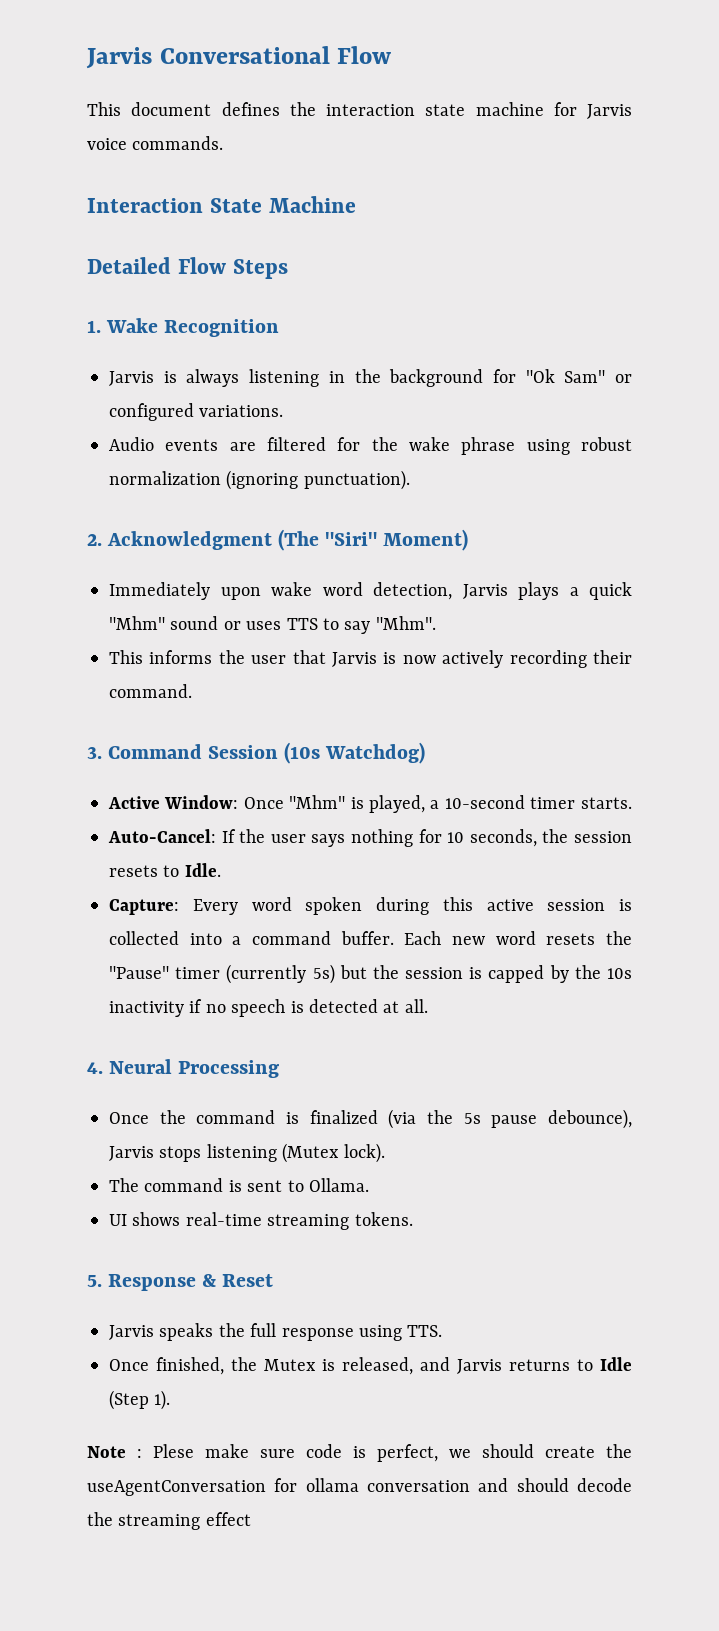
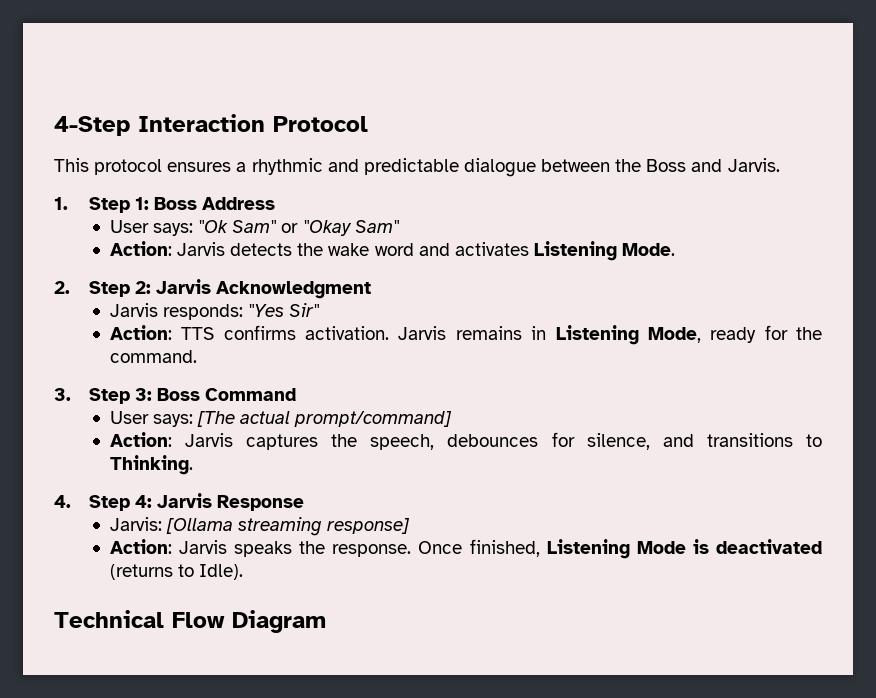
- Jarvis Conversational Flow
- This document defines the interaction state machine for Jarvis voice commands.
- Interaction State Machine
- Detailed Flow Steps
- 1. Wake Recognition
- Jarvis is always listening in the background for "Ok Sam" or configured variations.
- Audio events are filtered for the wake phrase using robust normalization (ignoring punctuation).
- 2. Acknowledgment (The "Siri" Moment)
- Immediately upon wake word detection, Jarvis plays a quick "Mhm" sound or uses TTS to say "Mhm".
- This informs the user that Jarvis is now actively recording their command.
- 3. Command Session (10s Watchdog)
- Active Window: Once "Mhm" is played, a 10-second timer starts.
- Auto-Cancel: If the user says nothing for 10 seconds, the session resets to Idle.
- Capture: Every word spoken during this active session is collected into a command buffer. Each new word resets the "Pause" timer (currently 5s) but the session is capped by the 10s inactivity if no speech is detected at all.
- 4. Neural Processing
- Once the command is finalized (via the 5s pause debounce), Jarvis stops listening (Mutex lock).
- The command is sent to Ollama.
- UI shows real-time streaming tokens.
- 5. Response & Reset
- Jarvis speaks the full response using TTS.
- Once finished, the Mutex is released, and Jarvis returns to Idle (Step 1).
- Note : Plese make sure code is perfect, we should create the useAgentConversation for ollama conversation and should decode the streaming effect
+ 4-Step Interaction Protocol
+ This protocol ensures a rhythmic and predictable dialogue between the Boss and Jarvis.
+ 1. Step 1: Boss Address
+ User says: "Ok Sam" or "Okay Sam"
+ Action: Jarvis detects the wake word and activates Listening Mode.
+ 2. Step 2: Jarvis Acknowledgment
+ Jarvis responds: "Yes Sir"
+ Action: TTS confirms activation. Jarvis remains in Listening Mode, ready for the command.
+ 3. Step 3: Boss Command
+ User says: [The actual prompt/command]
+ Action: Jarvis captures the speech, debounces for silence, and transitions to Thinking.
+ 4. Step 4: Jarvis Response
+ Jarvis: [Ollama streaming response]
+ Action: Jarvis speaks the response. Once finished, Listening Mode is deactivated (returns to Idle).
+ Technical Flow Diagram

